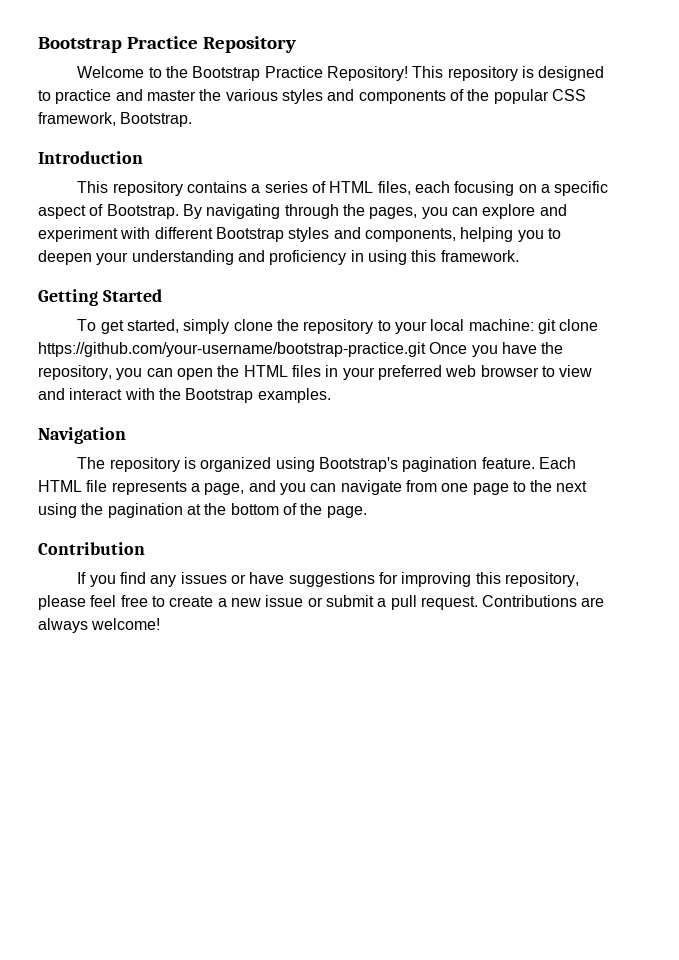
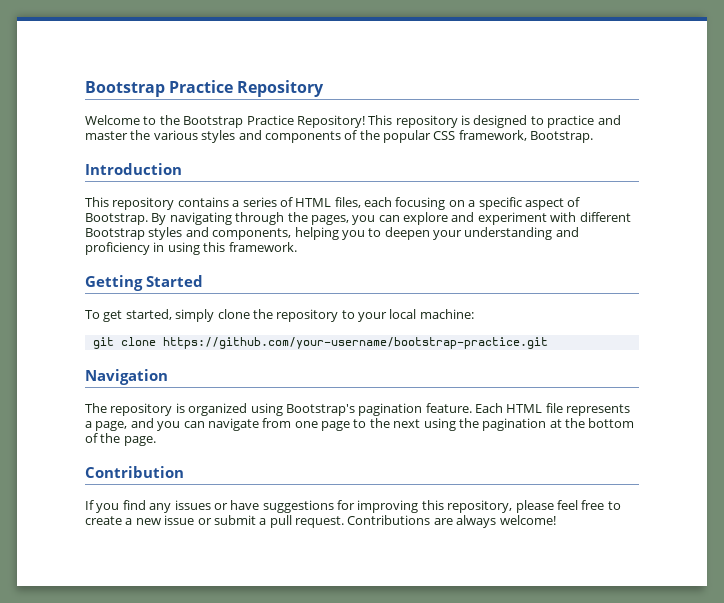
- To get started, simply clone the repository to your local machine: git clone https://github.com/your-username/bootstrap-practice.git Once you have the repository, you can open the HTML files in your preferred web browser to view and interact with the Bootstrap examples.
+ To get started, simply clone the repository to your local machine:
+ git clone https://github.com/your-username/bootstrap-practice.git

